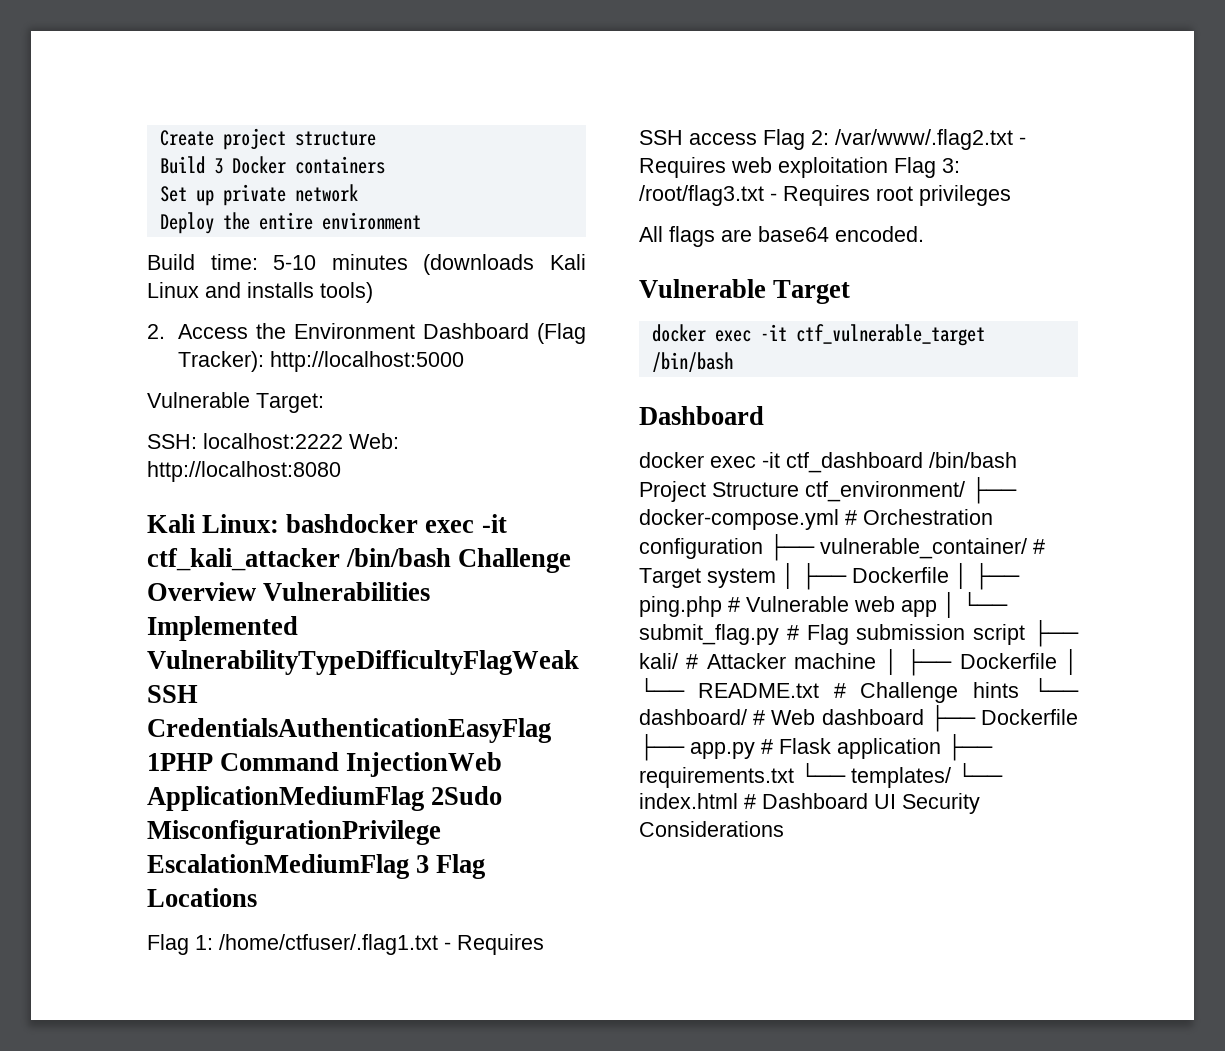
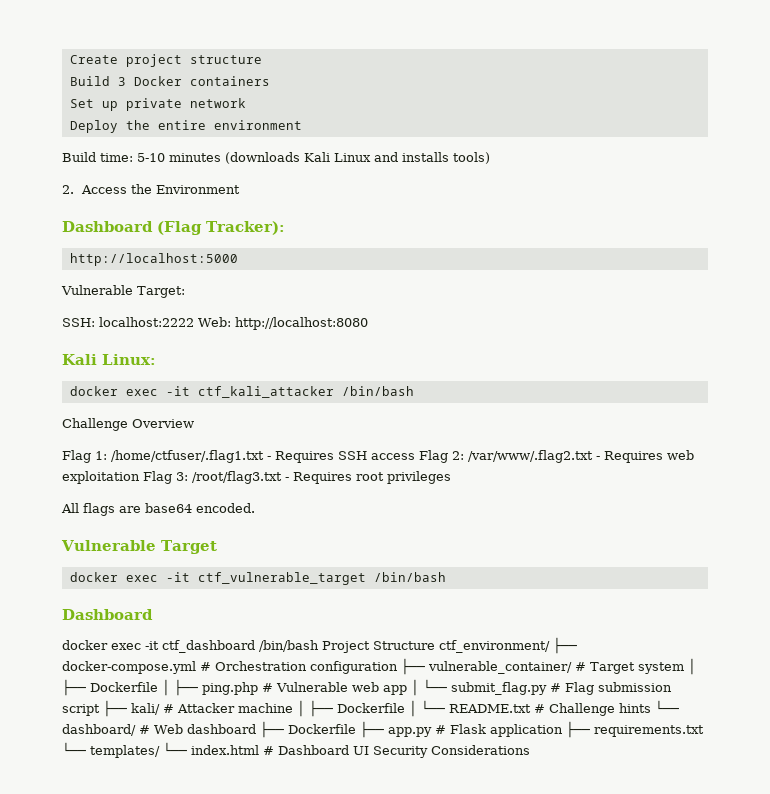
- 2. Access the Environment Dashboard (Flag Tracker): http://localhost:5000
+ 2. Access the Environment
+ Dashboard (Flag Tracker):
+ http://localhost:5000
- Kali Linux: bashdocker exec -it ctf_kali_attacker /bin/bash Challenge Overview Vulnerabilities Implemented VulnerabilityTypeDifficultyFlagWeak SSH CredentialsAuthenticationEasyFlag 1PHP Command InjectionWeb ApplicationMediumFlag 2Sudo MisconfigurationPrivilege EscalationMediumFlag 3 Flag Locations
+ Kali Linux:
+ docker exec -it ctf_kali_attacker /bin/bash
+ Challenge Overview

